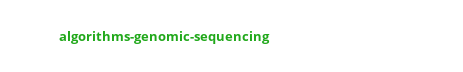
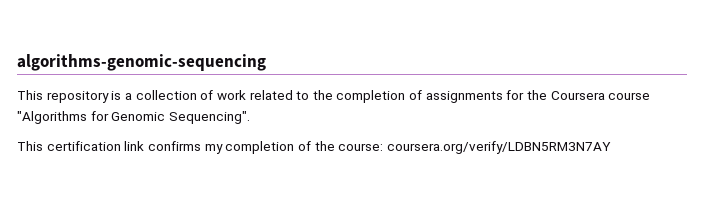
+ This repository is a collection of work related to the completion of assignments for the Coursera course "Algorithms for Genomic Sequencing".
+ This certification link confirms my completion of the course: coursera.org/verify/LDBN5RM3N7AY

